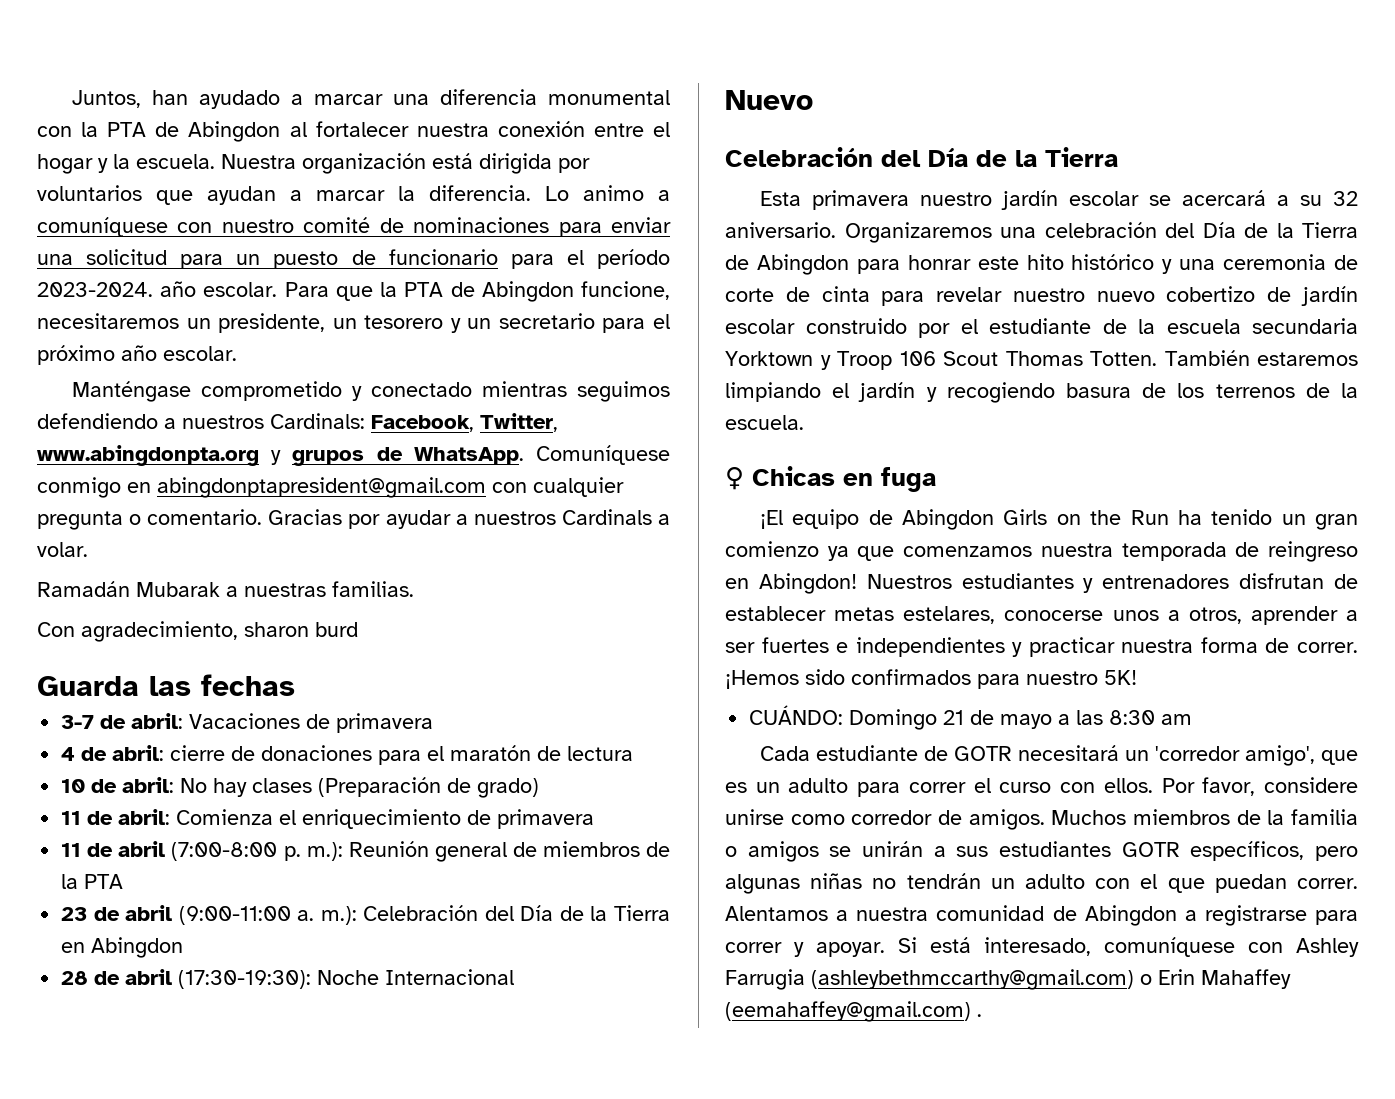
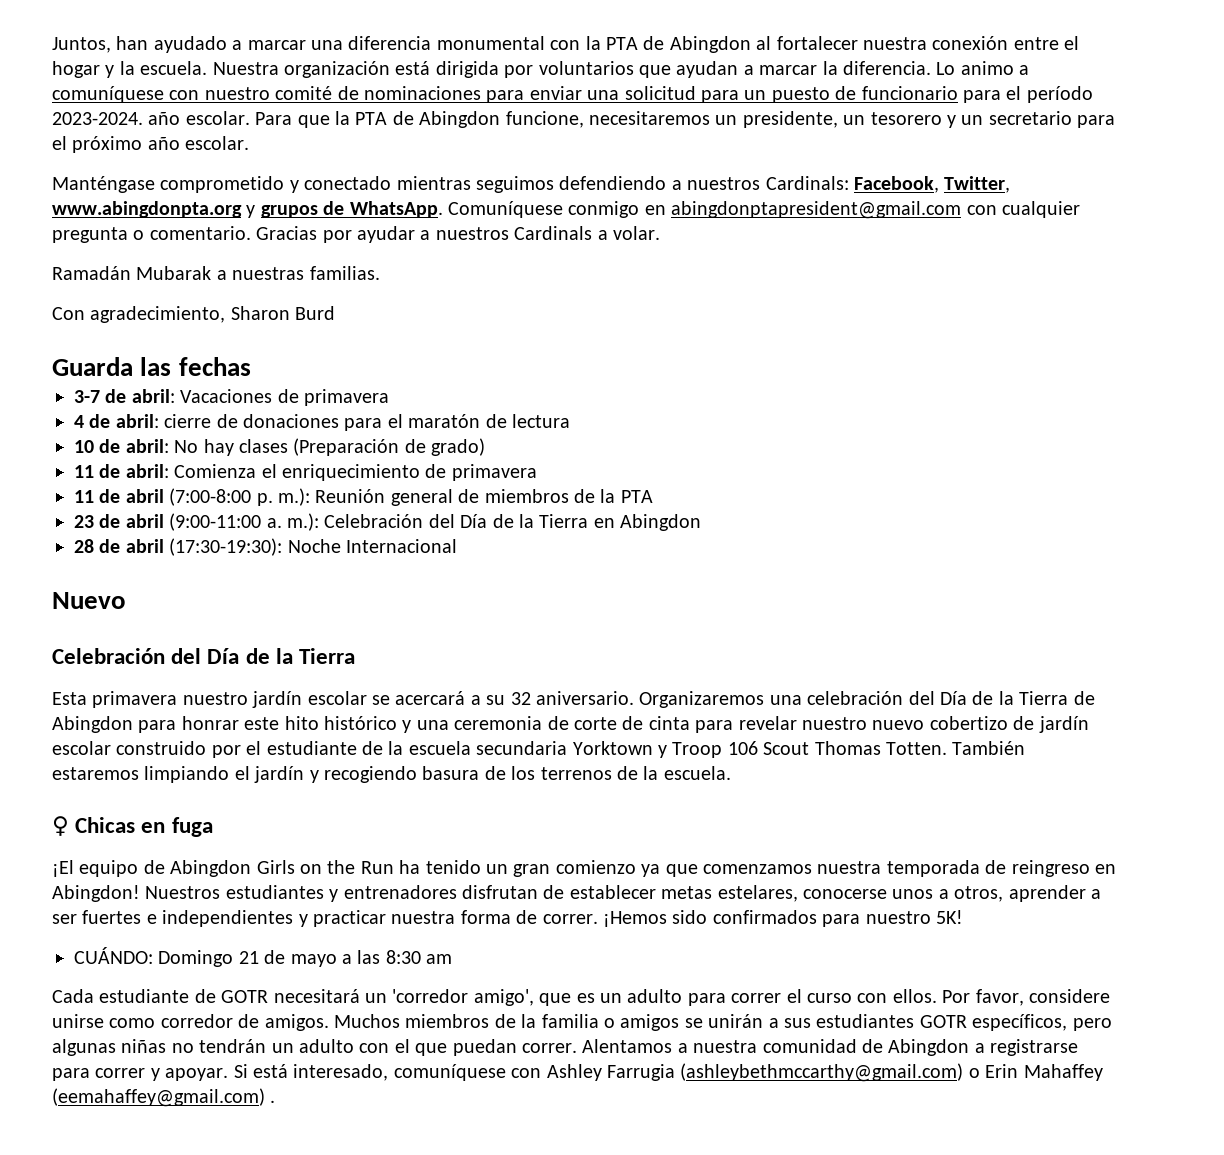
- Con agradecimiento, sharon burd
+ Con agradecimiento, Sharon Burd

